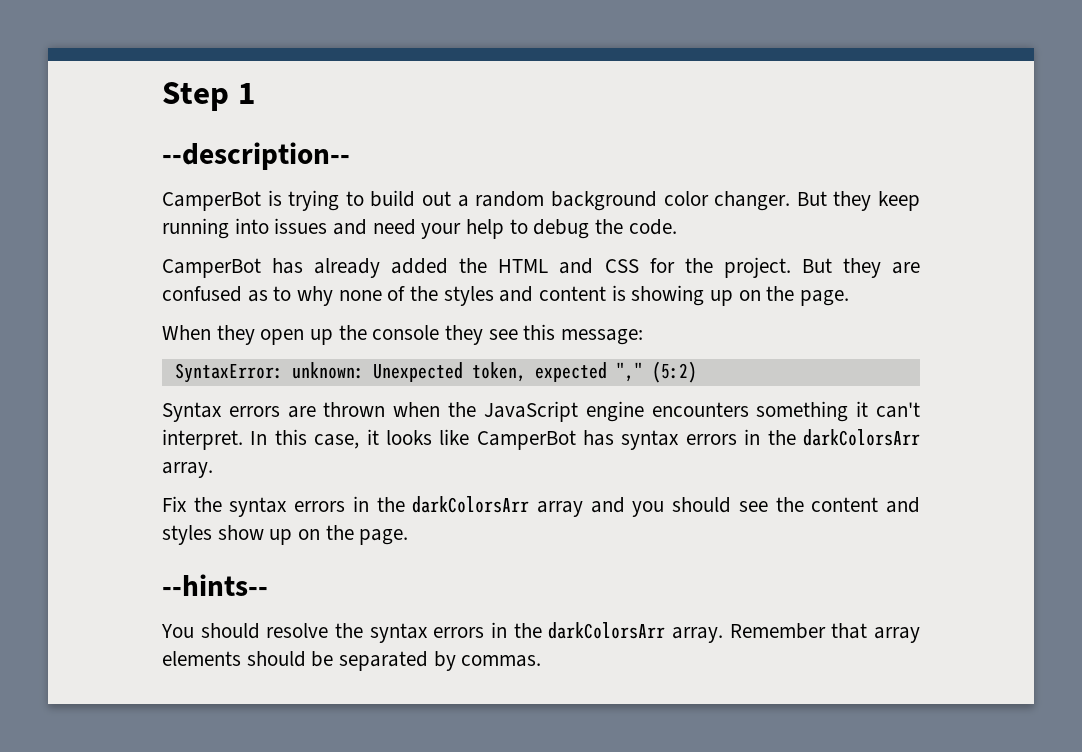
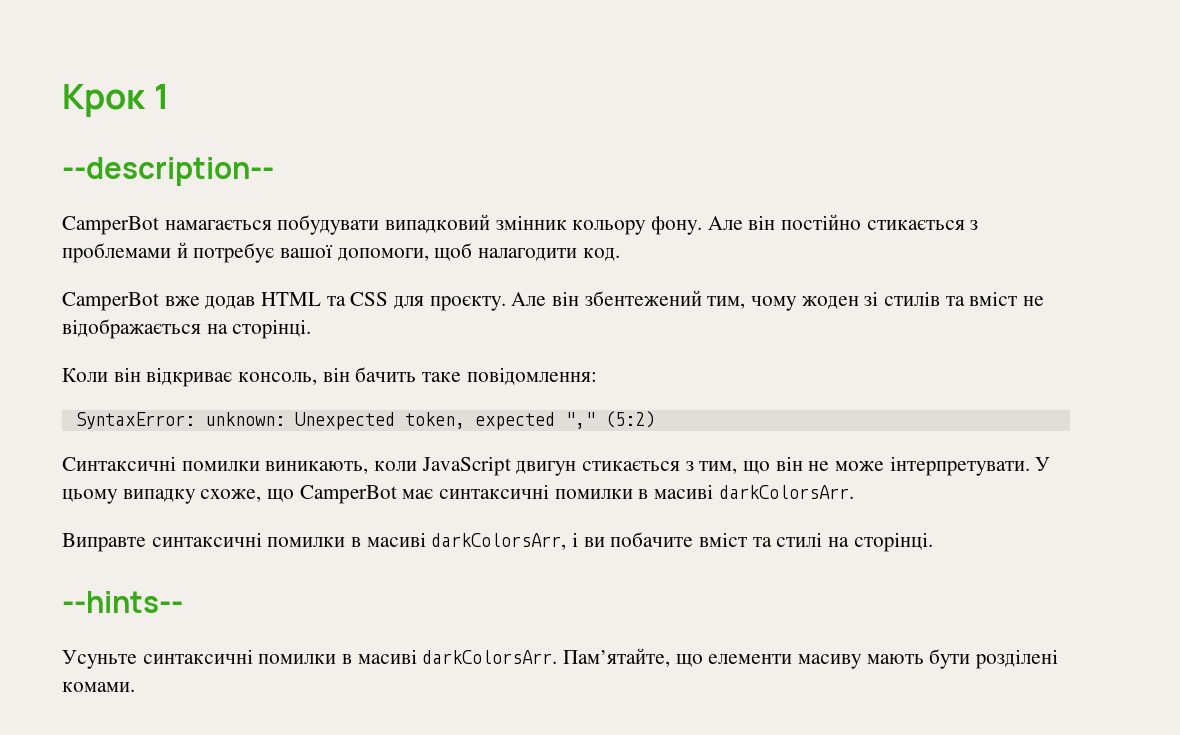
- Step 1
+ Крок 1
- CamperBot is trying to build out a random background color changer. But they keep running into issues and need your help to debug the code.
- CamperBot has already added the HTML and CSS for the project. But they are confused as to why none of the styles and content is showing up on the page.
- When they open up the console they see this message:
+ CamperBot намагається побудувати випадковий змінник кольору фону. Але він постійно стикається з проблемами й потребує вашої допомоги, щоб налагодити код.
+ CamperBot вже додав HTML та CSS для проєкту. Але він збентежений тим, чому жоден зі стилів та вміст не відображається на сторінці.
+ Коли він відкриває консоль, він бачить таке повідомлення:
- Syntax errors are thrown when the JavaScript engine encounters something it can't interpret. In this case, it looks like CamperBot has syntax errors in the darkColorsArr array.
- Fix the syntax errors in the darkColorsArr array and you should see the content and styles show up on the page.
+ Синтаксичні помилки виникають, коли JavaScript двигун стикається з тим, що він не може інтерпретувати. У цьому випадку схоже, що CamperBot має синтаксичні помилки в масиві darkColorsArr.
+ Виправте синтаксичні помилки в масиві darkColorsArr, і ви побачите вміст та стилі на сторінці.
  --hints--
- You should resolve the syntax errors in the darkColorsArr array. Remember that array elements should be separated by commas.
+ Усуньте синтаксичні помилки в масиві darkColorsArr. Пам’ятайте, що елементи масиву мають бути розділені комами.

